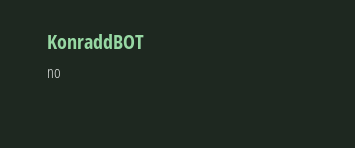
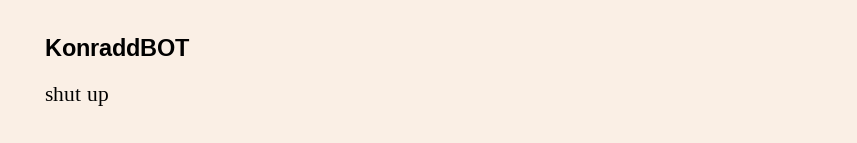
- no
+ shut up

